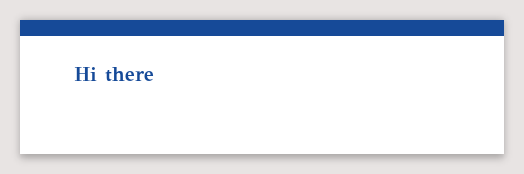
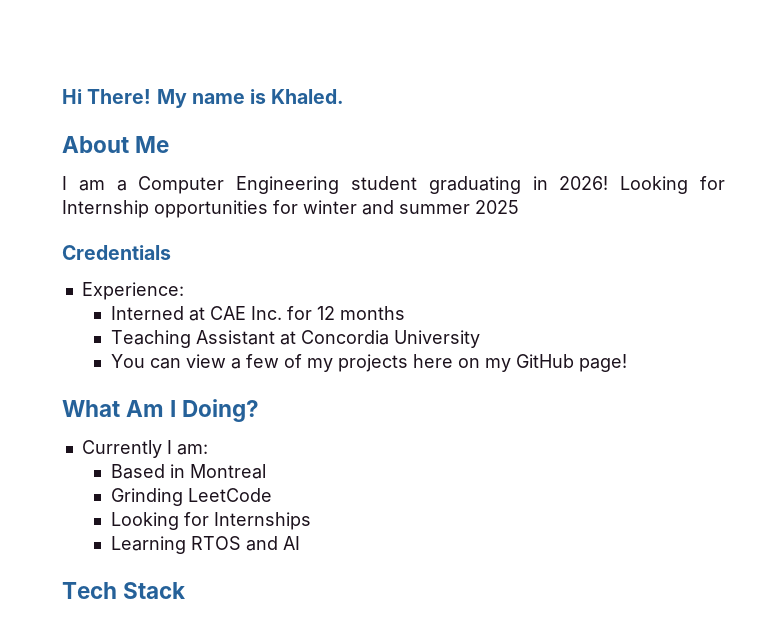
- Hi there
+ Hi There! My name is Khaled.
+ About Me
+ I am a Computer Engineering student graduating in 2026! Looking for Internship opportunities for winter and summer 2025
+ Credentials
+ Experience:
+ Interned at CAE Inc. for 12 months
+ Teaching Assistant at Concordia University
+ You can view a few of my projects here on my GitHub page!
+ What Am I Doing?
+ Currently I am:
+ Based in Montreal
+ Grinding LeetCode
+ Looking for Internships
+ Learning RTOS and AI
+ Tech Stack

